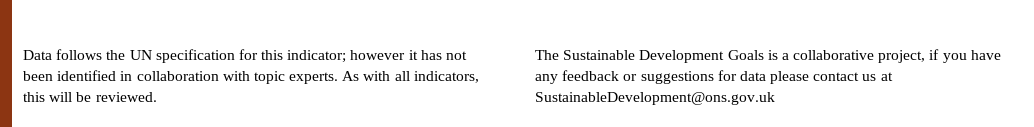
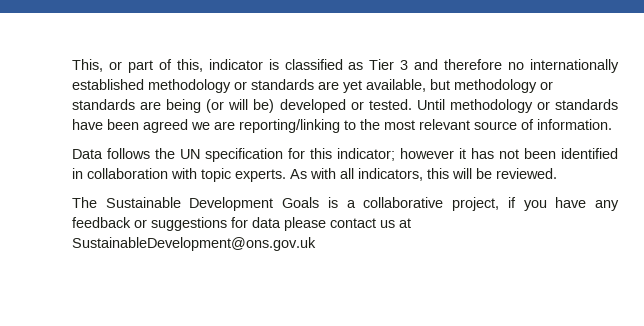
+ This, or part of this, indicator is classified as Tier 3 and therefore no internationally established methodology or standards are yet available, but methodology or standards are being (or will be) developed or tested. Until methodology or standards have been agreed we are reporting/linking to the most relevant source of information.

